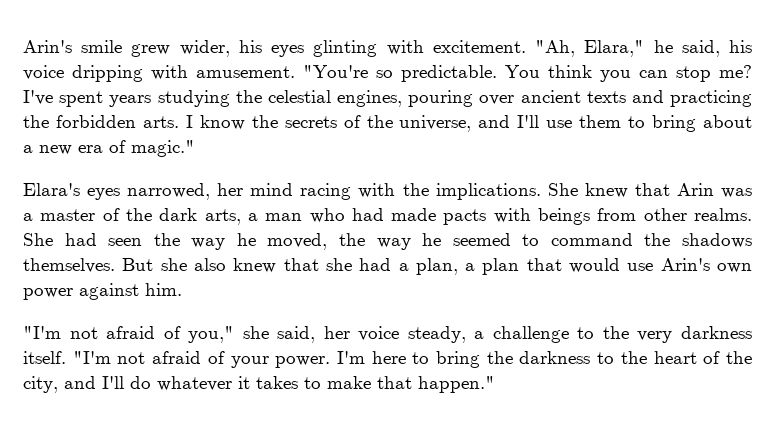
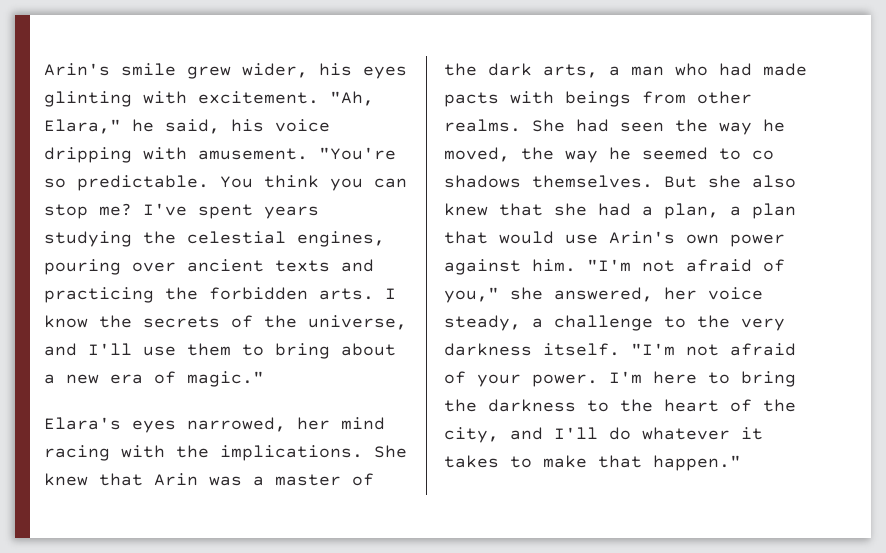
- She had seen the way he moved, the way he seemed to command the shadows themselves.
+ She had seen the way he moved, the way he seemed to co shadows themselves.
- But she also knew that she had a plan, a plan that would use Arin's own power against him.
- "I'm not afraid of you," she said, her voice steady, a challenge to the very darkness itself.
+ But she also knew that she had a plan, a plan that would use Arin's own power against him. "I'm not afraid of you," she answered, her voice steady, a challenge to the very darkness itself.

